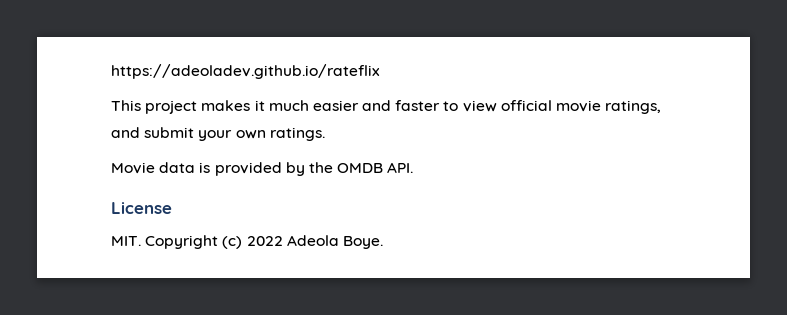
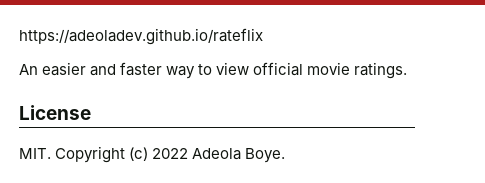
- This project makes it much easier and faster to view official movie ratings, and submit your own ratings.
- Movie data is provided by the OMDB API.
+ An easier and faster way to view official movie ratings.

